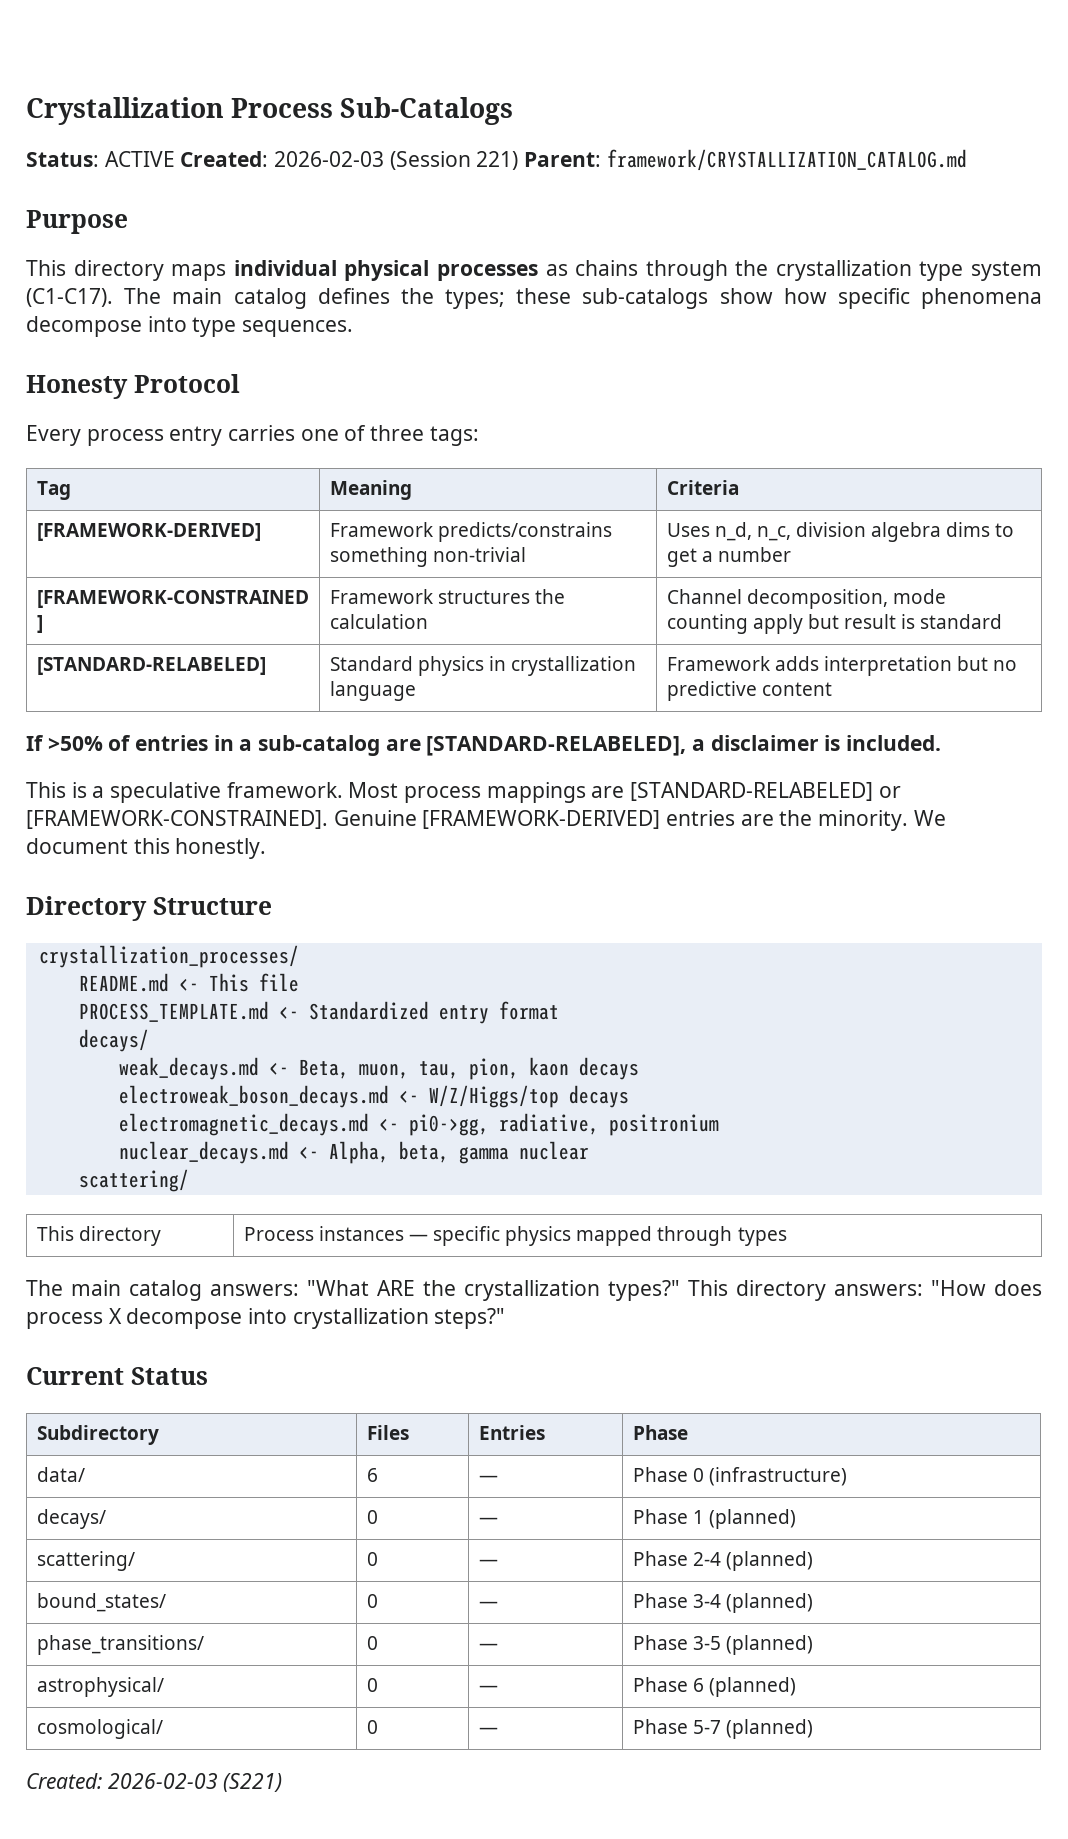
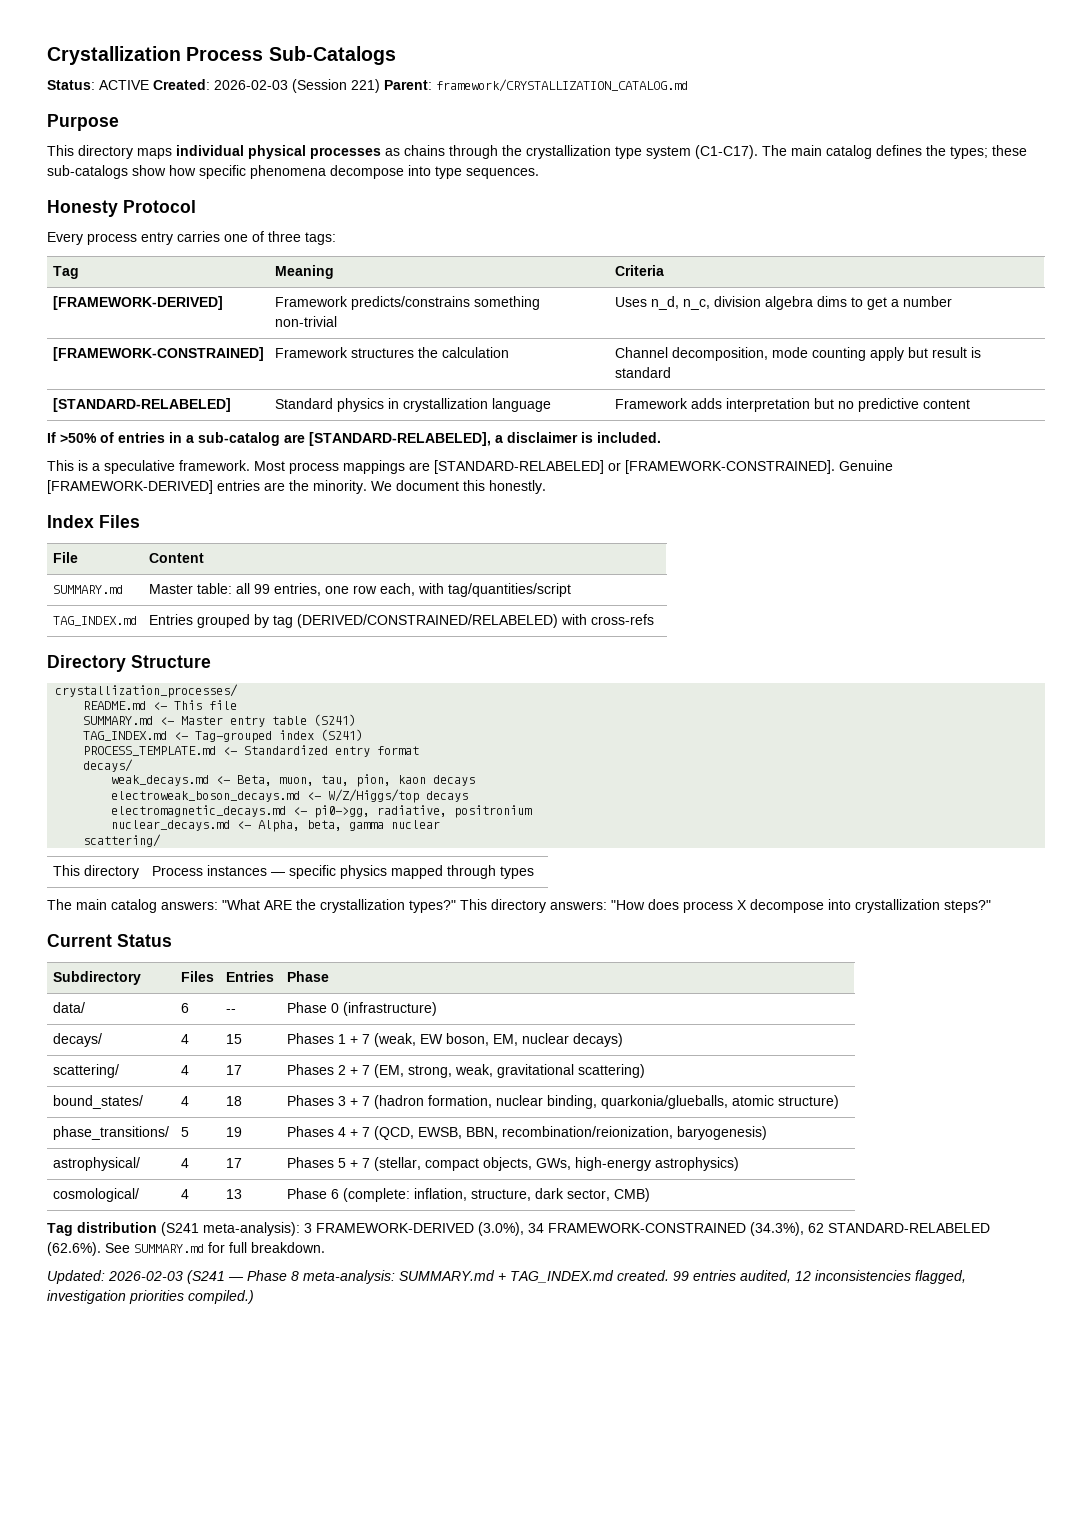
+ Index Files
+ File | Content
+ SUMMARY.md | Master table: all 99 entries, one row each, with tag/quantities/script
+ TAG_INDEX.md | Entries grouped by tag (DERIVED/CONSTRAINED/RELABELED) with cross-refs
+ SUMMARY.md <- Master entry table (S241)
+ TAG_INDEX.md <- Tag-grouped index (S241)
- data/ | 6 | — | Phase 0 (infrastructure)
+ data/ | 6 | -- | Phase 0 (infrastructure)
- decays/ | 0 | — | Phase 1 (planned)
- scattering/ | 0 | — | Phase 2-4 (planned)
- bound_states/ | 0 | — | Phase 3-4 (planned)
- phase_transitions/ | 0 | — | Phase 3-5 (planned)
- astrophysical/ | 0 | — | Phase 6 (planned)
- cosmological/ | 0 | — | Phase 5-7 (planned)
- Created: 2026-02-03 (S221)
+ decays/ | 4 | 15 | Phases 1 + 7 (weak, EW boson, EM, nuclear decays)
+ scattering/ | 4 | 17 | Phases 2 + 7 (EM, strong, weak, gravitational scattering)
+ bound_states/ | 4 | 18 | Phases 3 + 7 (hadron formation, nuclear binding, quarkonia/glueballs, atomic structure)
+ phase_transitions/ | 5 | 19 | Phases 4 + 7 (QCD, EWSB, BBN, recombination/reionization, baryogenesis)
+ astrophysical/ | 4 | 17 | Phases 5 + 7 (stellar, compact objects, GWs, high-energy astrophysics)
+ cosmological/ | 4 | 13 | Phase 6 (complete: inflation, structure, dark sector, CMB)
+ Tag distribution (S241 meta-analysis): 3 FRAMEWORK-DERIVED (3.0%), 34 FRAMEWORK-CONSTRAINED (34.3%), 62 STANDARD-RELABELED (62.6%). See SUMMARY.md for full breakdown.
+ Updated: 2026-02-03 (S241 — Phase 8 meta-analysis: SUMMARY.md + TAG_INDEX.md created. 99 entries audited, 12 inconsistencies flagged, investigation priorities compiled.)

